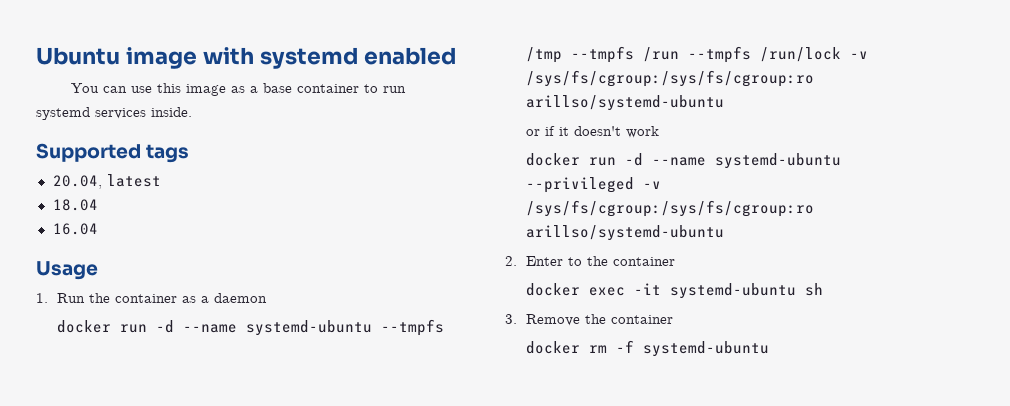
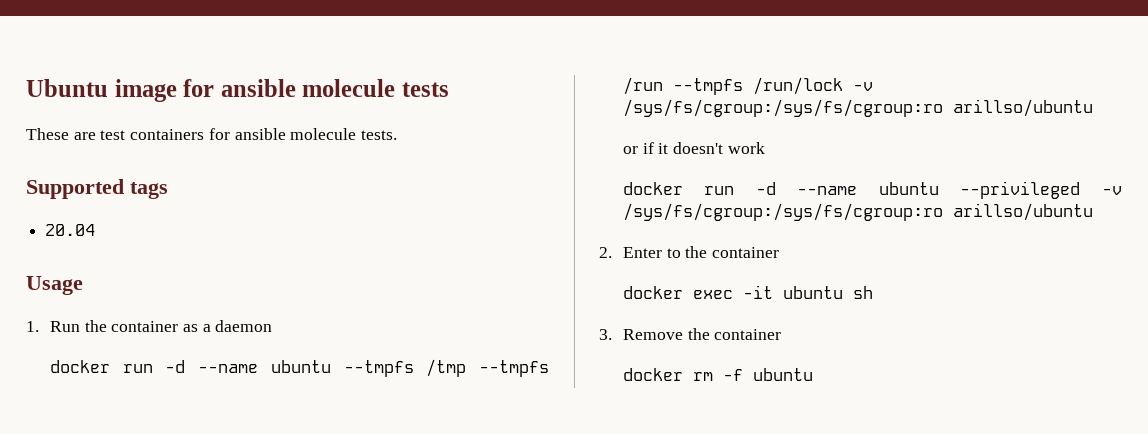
- Ubuntu image with systemd enabled
- You can use this image as a base container to run systemd services inside.
+ Ubuntu image for ansible molecule tests
+ These are test containers for ansible molecule tests.
  Supported tags
- 20.04, latest
- 18.04
- 16.04
+ 20.04
- docker run -d --name systemd-ubuntu --tmpfs /tmp --tmpfs /run --tmpfs /run/lock -v /sys/fs/cgroup:/sys/fs/cgroup:ro arillso/systemd-ubuntu
+ docker run -d --name ubuntu --tmpfs /tmp --tmpfs /run --tmpfs /run/lock -v /sys/fs/cgroup:/sys/fs/cgroup:ro arillso/ubuntu
- docker run -d --name systemd-ubuntu --privileged -v /sys/fs/cgroup:/sys/fs/cgroup:ro arillso/systemd-ubuntu
+ docker run -d --name ubuntu --privileged -v /sys/fs/cgroup:/sys/fs/cgroup:ro arillso/ubuntu
- docker exec -it systemd-ubuntu sh
+ docker exec -it ubuntu sh
- docker rm -f systemd-ubuntu
+ docker rm -f ubuntu

